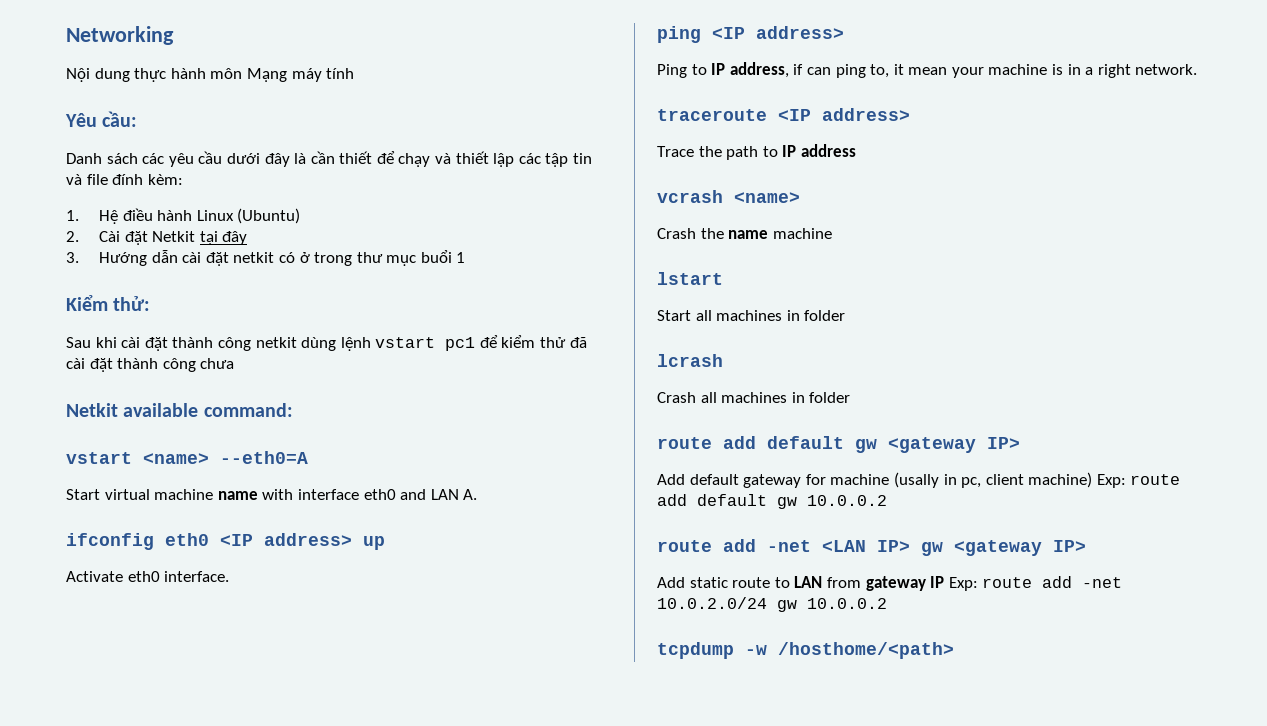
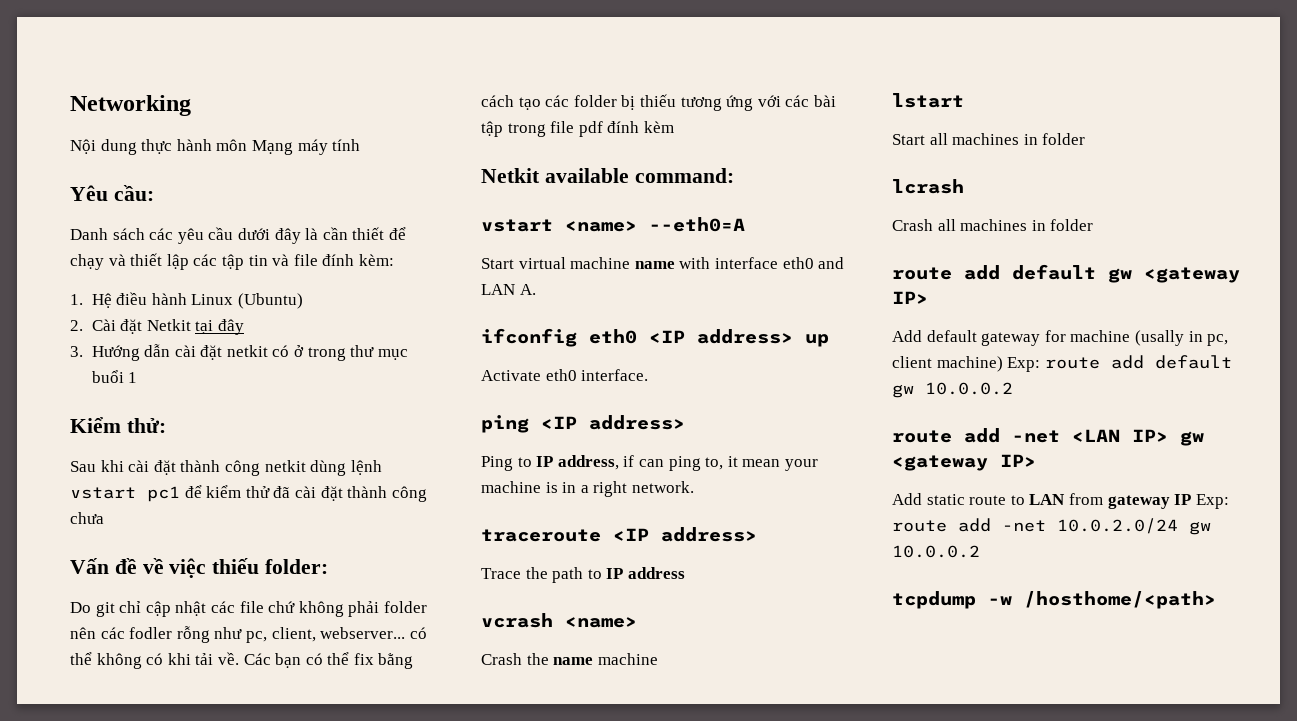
+ Vấn đề về việc thiếu folder:
+ Do git chỉ cập nhật các file chứ không phải folder nên các fodler rỗng như pc, client, webserver... có thể không có khi tải về. Các bạn có thể fix bằng cách tạo các folder bị thiếu tương ứng với các bài tập trong file pdf đính kèm

